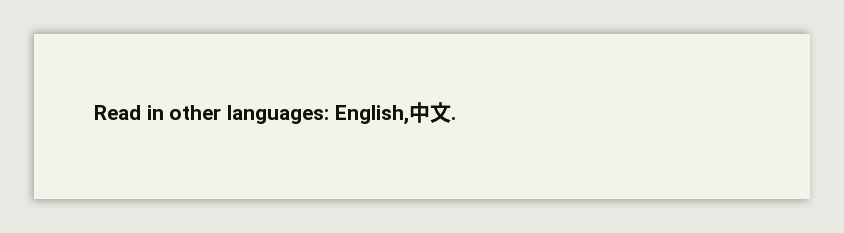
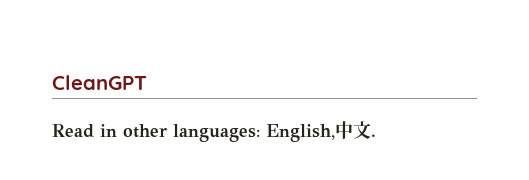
+ CleanGPT

